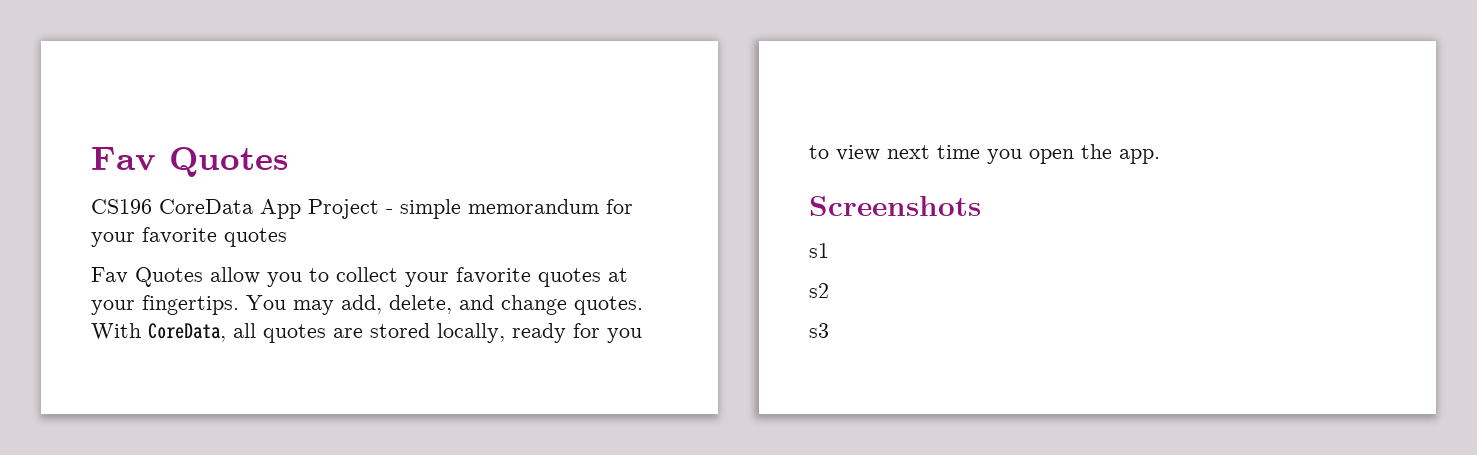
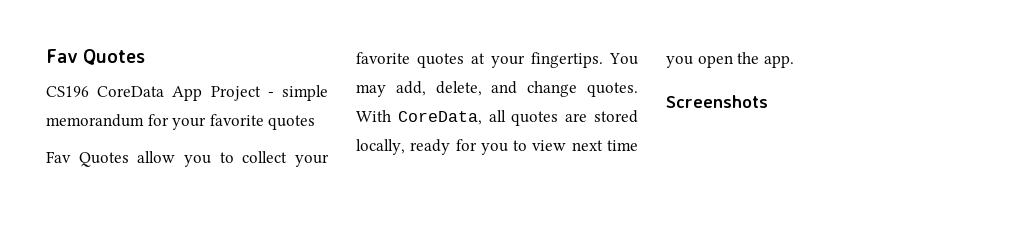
- s1
- s2
- s3

